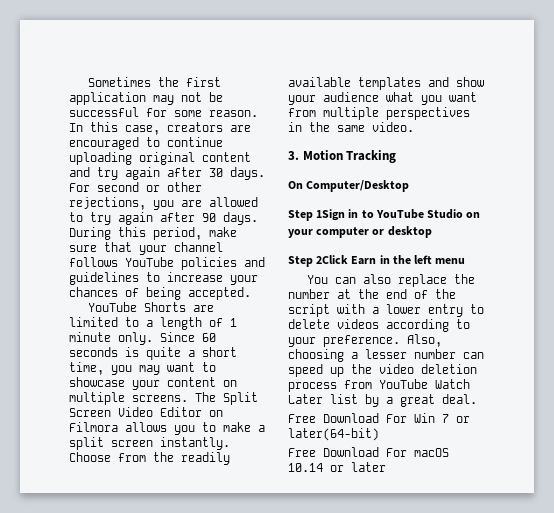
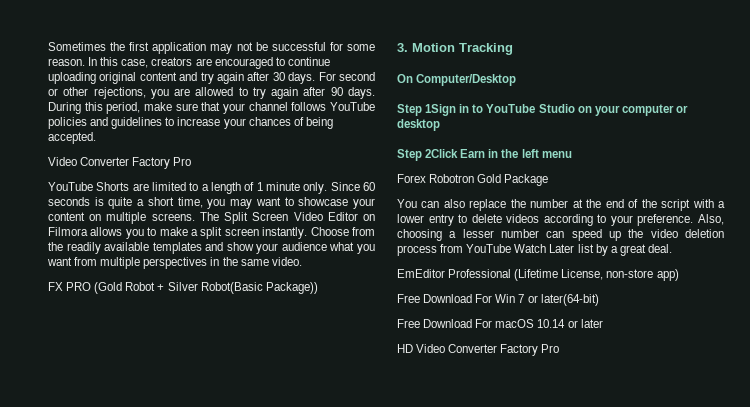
  During this period, make sure that your channel follows YouTube policies and guidelines to increase your chances of being accepted.
+ Video Converter Factory Pro
+ FX PRO (Gold Robot + Silver Robot(Basic Package))
+ Forex Robotron Gold Package
+ EmEditor Professional (Lifetime License, non-store app)
+ HD Video Converter Factory Pro

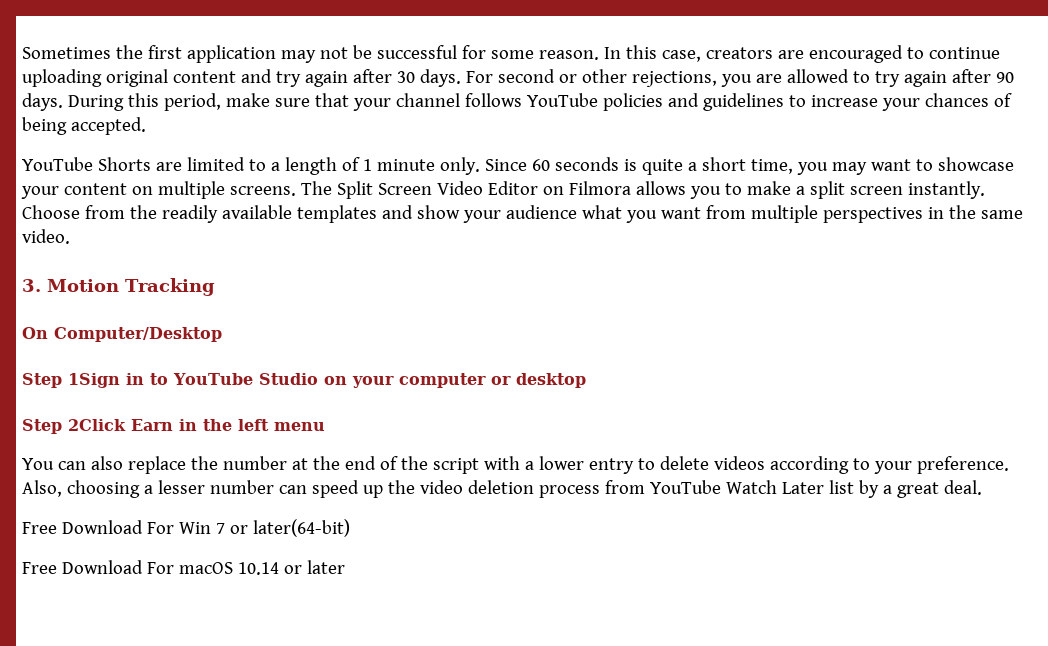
  During this period, make sure that your channel follows YouTube policies and guidelines to increase your chances of being accepted.
- Video Converter Factory Pro
- FX PRO (Gold Robot + Silver Robot(Basic Package))
- Forex Robotron Gold Package
- EmEditor Professional (Lifetime License, non-store app)
- HD Video Converter Factory Pro

